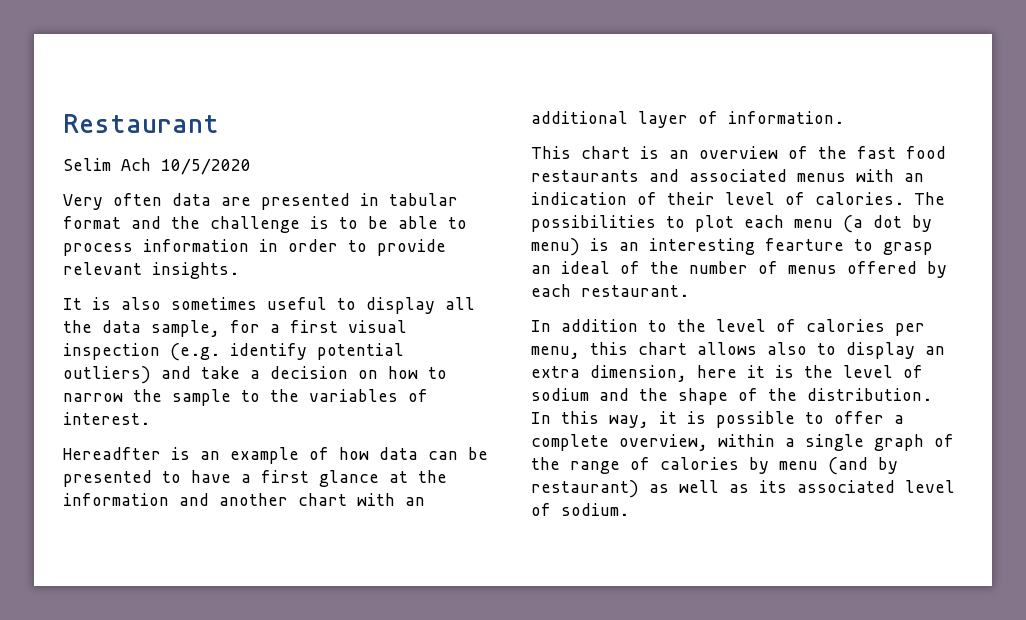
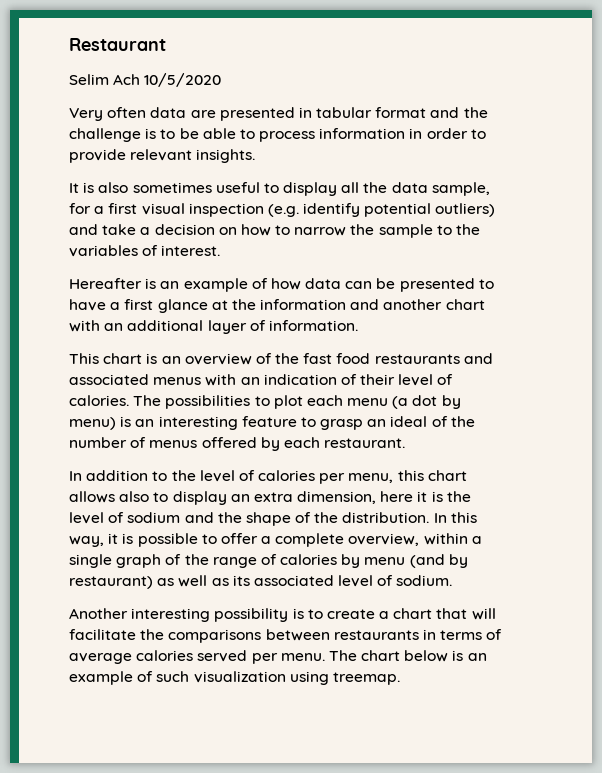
- Hereadfter is an example of how data can be presented to have a first glance at the information and another chart with an additional layer of information.
+ Hereafter is an example of how data can be presented to have a first glance at the information and another chart with an additional layer of information.
- The possibilities to plot each menu (a dot by menu) is an interesting fearture to grasp an ideal of the number of menus offered by each restaurant.
+ The possibilities to plot each menu (a dot by menu) is an interesting feature to grasp an ideal of the number of menus offered by each restaurant.
+ Another interesting possibility is to create a chart that will facilitate the comparisons between restaurants in terms of average calories served per menu. The chart below is an example of such visualization using treemap.

